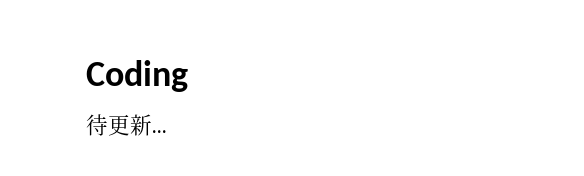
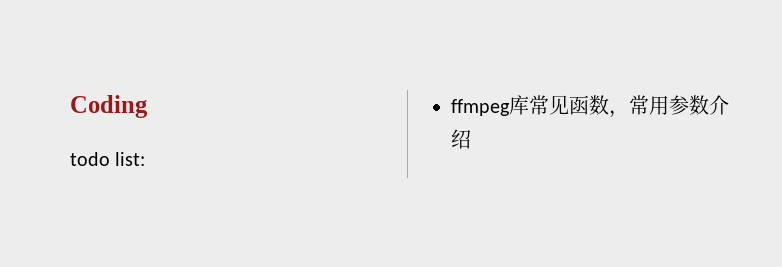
- 待更新...
+ todo list:
+ ffmpeg库常见函数，常用参数介绍

